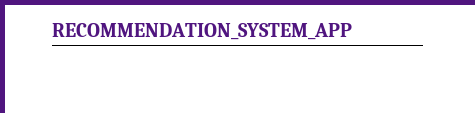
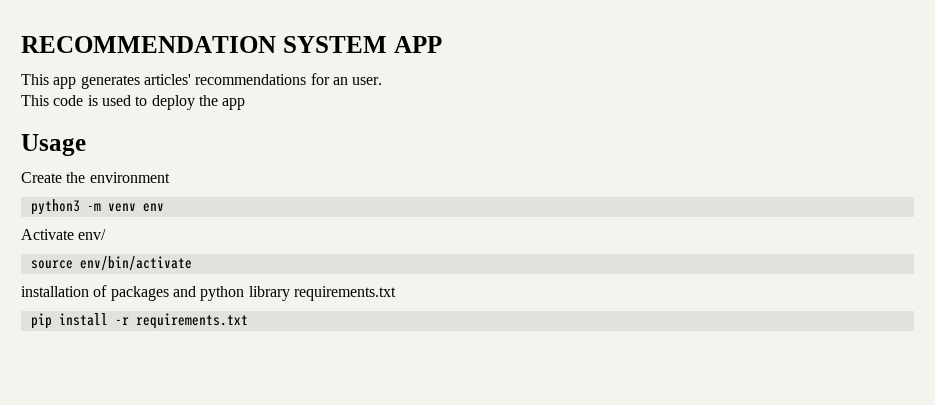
- RECOMMENDATION_SYSTEM_APP
+ RECOMMENDATION SYSTEM APP
+ This app generates articles' recommendations for an user.
+ This code is used to deploy the app
+ Usage
+ Create the environment
+ python3 -m venv env
+ Activate env/
+ source env/bin/activate
+ installation of packages and python library requirements.txt
+ pip install -r requirements.txt

